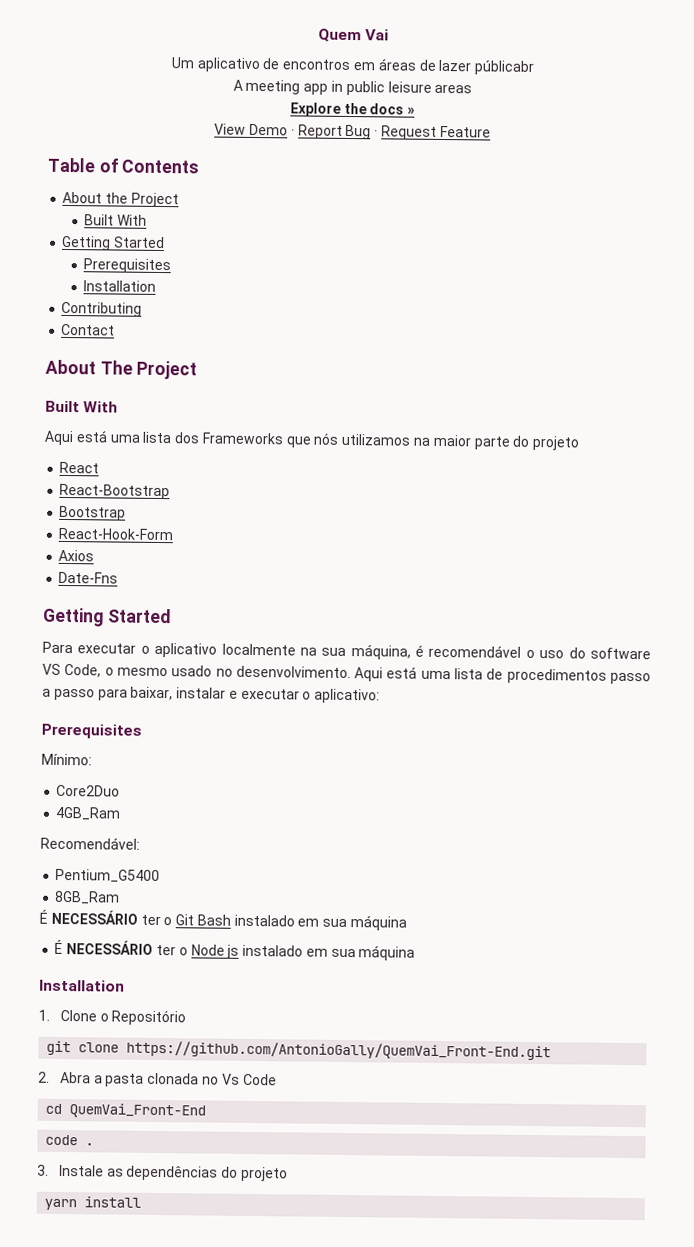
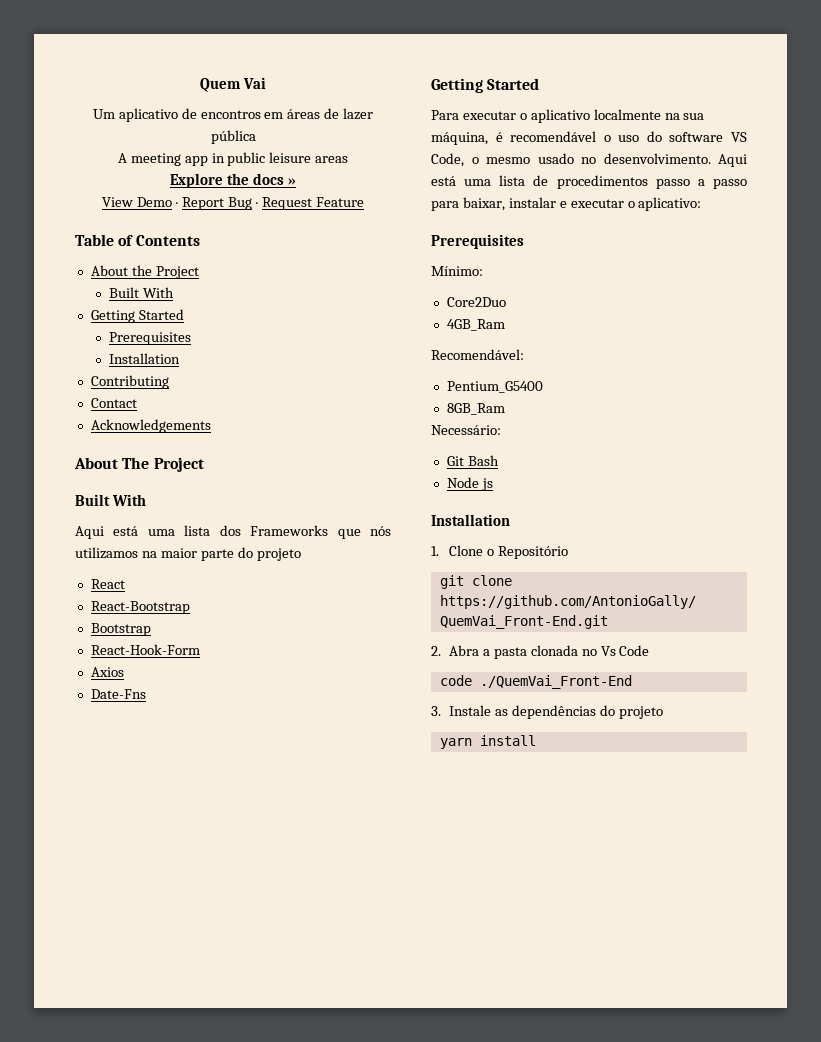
- Um aplicativo de encontros em áreas de lazer públicabr
+ Um aplicativo de encontros em áreas de lazer pública
+ Acknowledgements
- É NECESSÁRIO ter o Git Bash instalado em sua máquina
- É NECESSÁRIO ter o Node js instalado em sua máquina
+ Necessário:
+ Git Bash
+ Node js
- cd QuemVai_Front-End
- code .
+ code ./QuemVai_Front-End

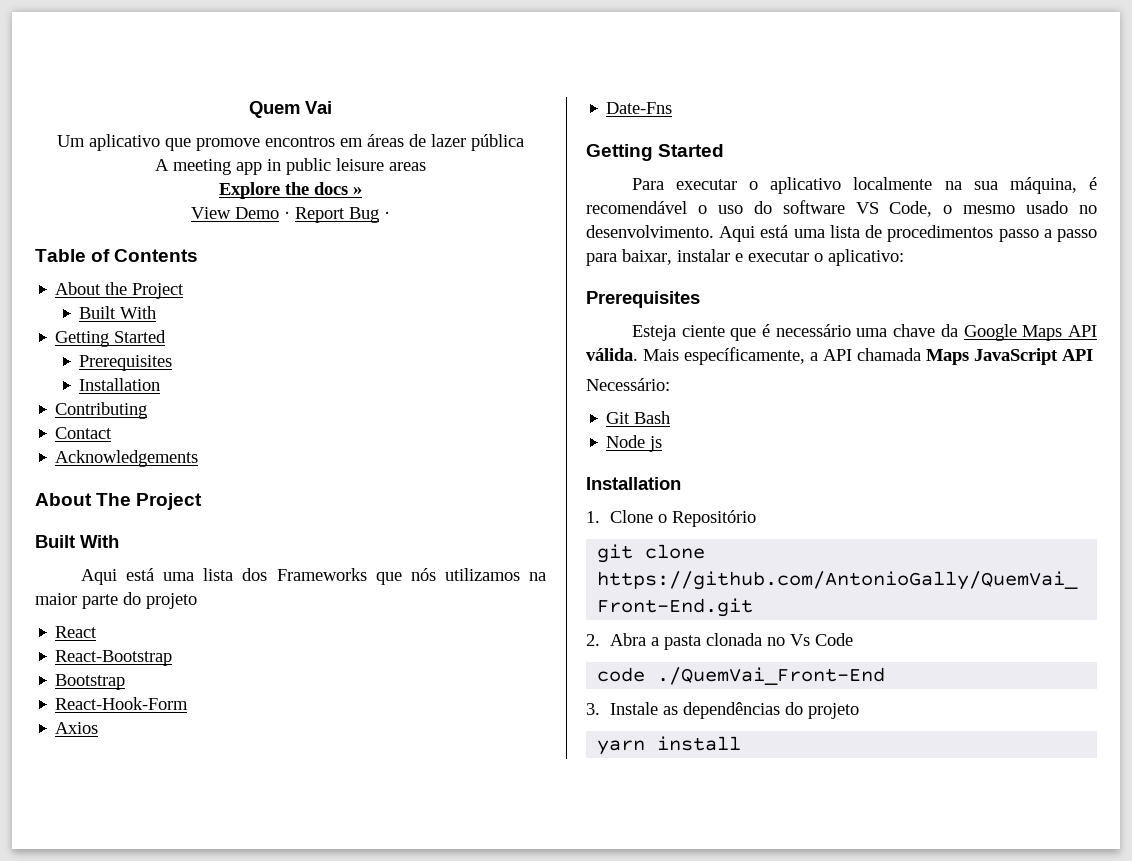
- Um aplicativo de encontros em áreas de lazer pública
+ Um aplicativo que promove encontros em áreas de lazer pública
- View Demo · Report Bug · Request Feature
+ View Demo · Report Bug ·
- Mínimo:
- Core2Duo
- 4GB_Ram
- Recomendável:
- Pentium_G5400
- 8GB_Ram
+ Esteja ciente que é necessário uma chave da Google Maps API válida. Mais específicamente, a API chamada Maps JavaScript API

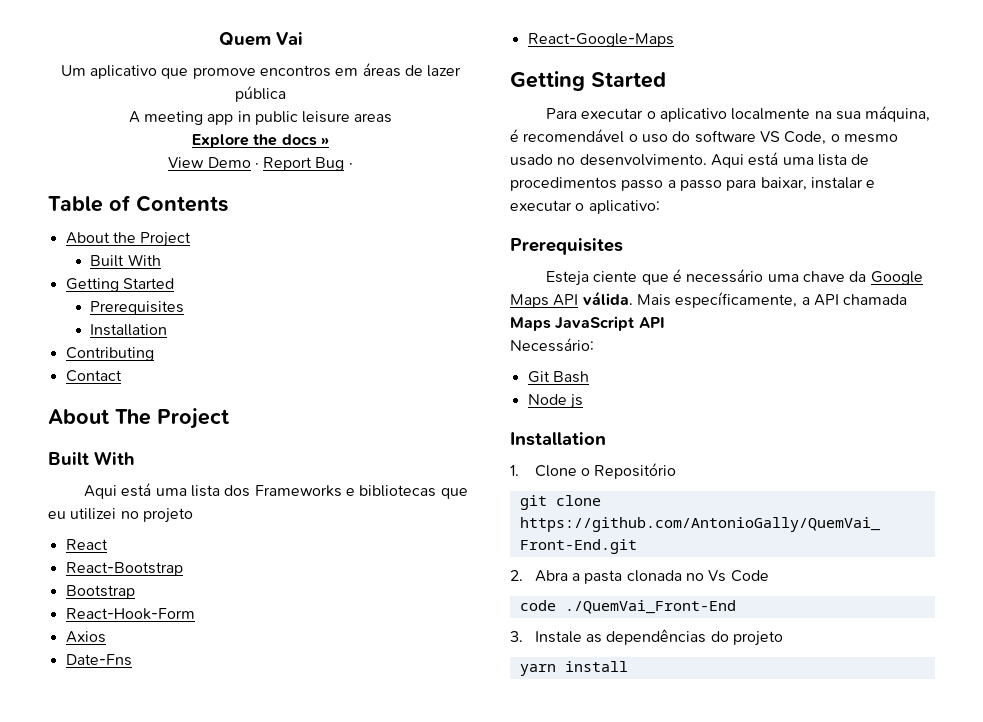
- Acknowledgements
- Aqui está uma lista dos Frameworks que nós utilizamos na maior parte do projeto
+ Aqui está uma lista dos Frameworks e bibliotecas que eu utilizei no projeto
+ React-Google-Maps

